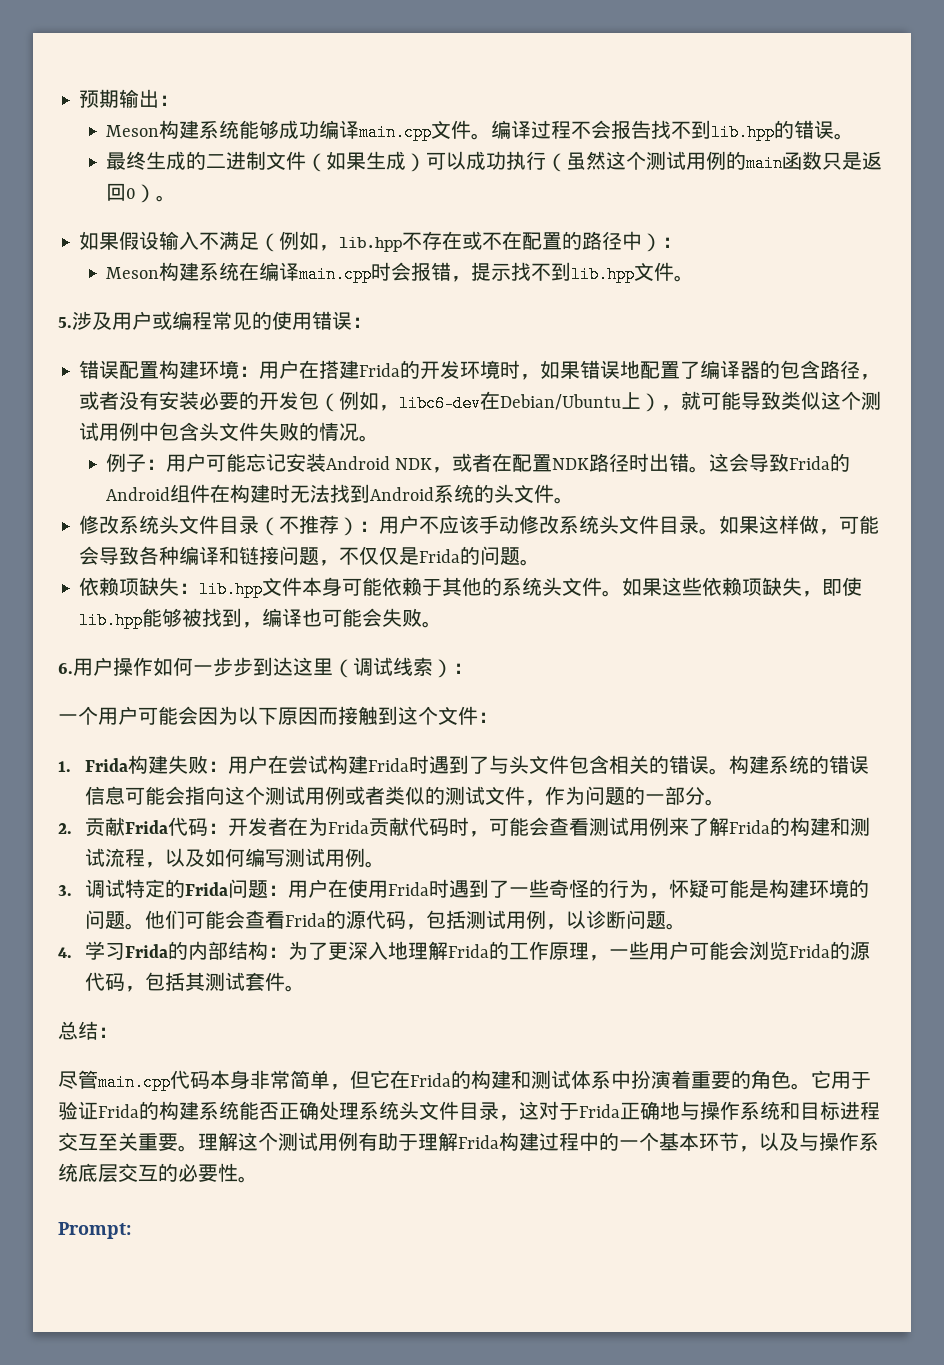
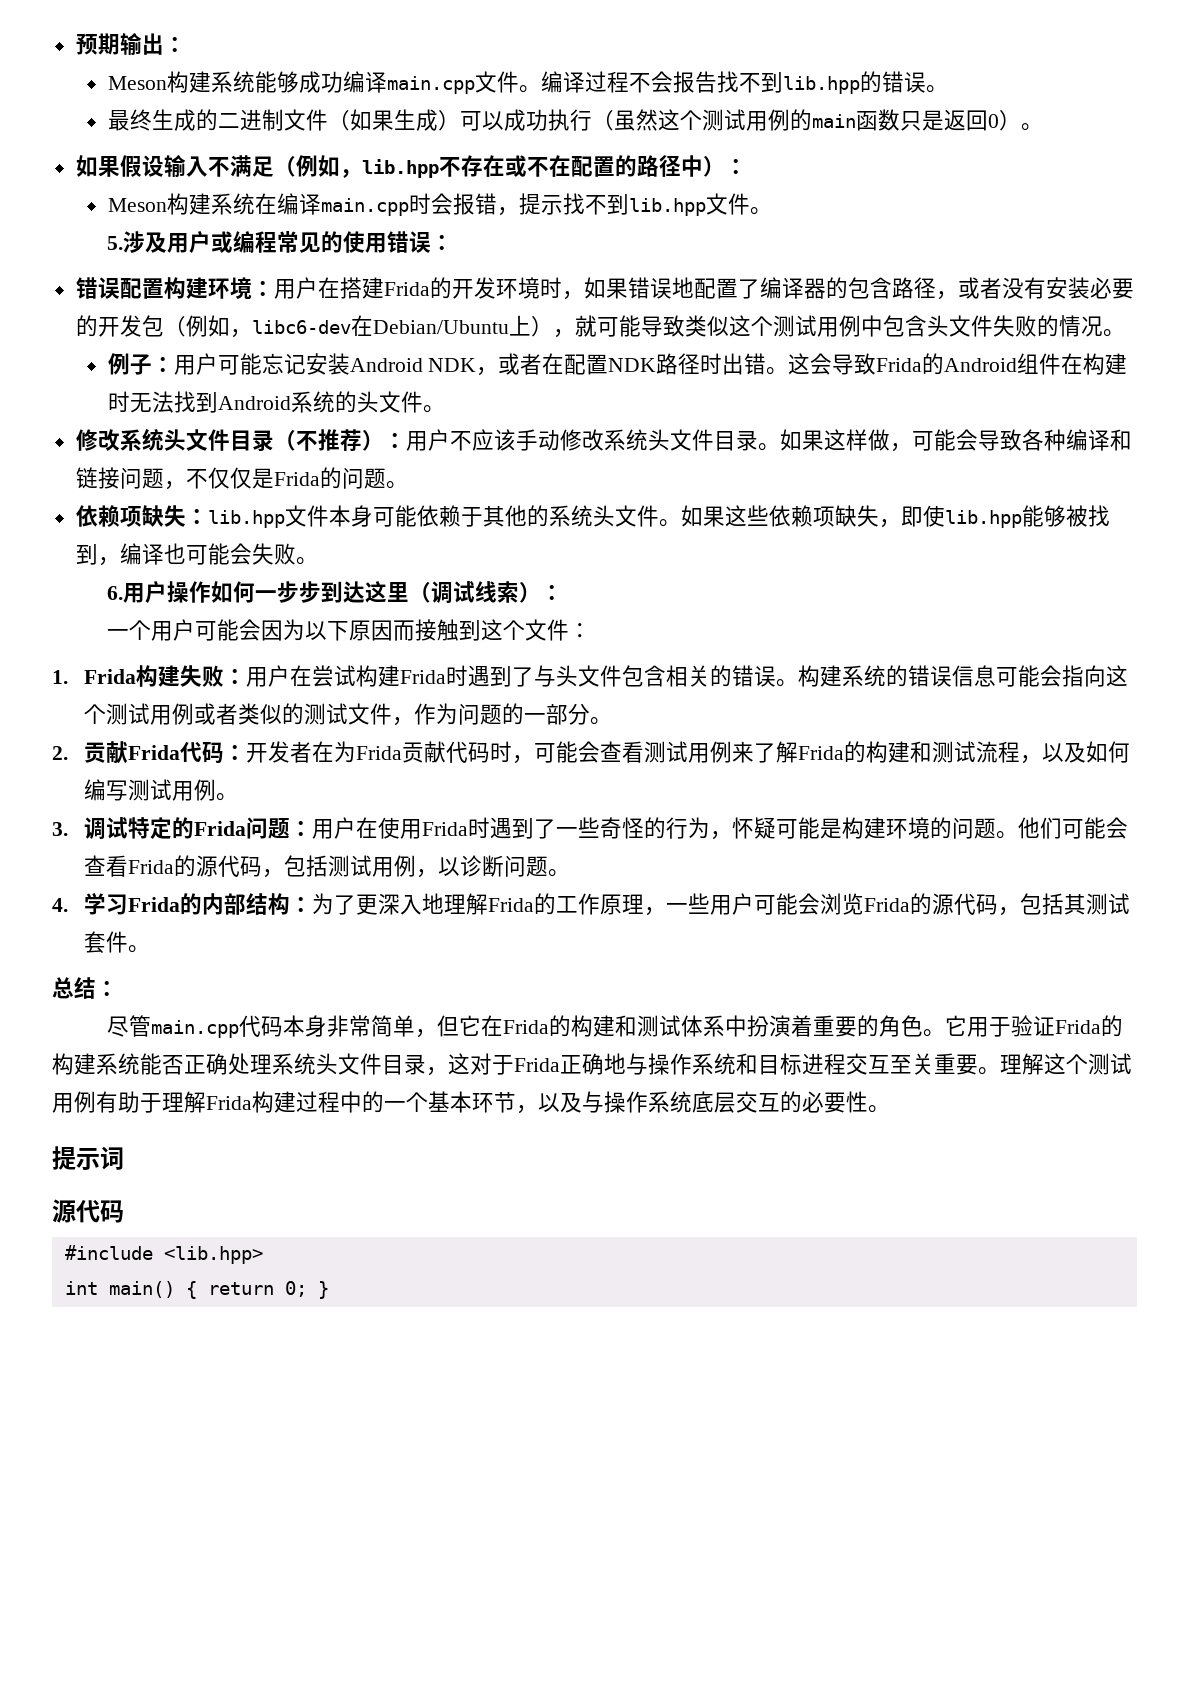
- Prompt:
+ 提示词
+ 源代码
+ #include <lib.hpp>
+ int main() { return 0; }

